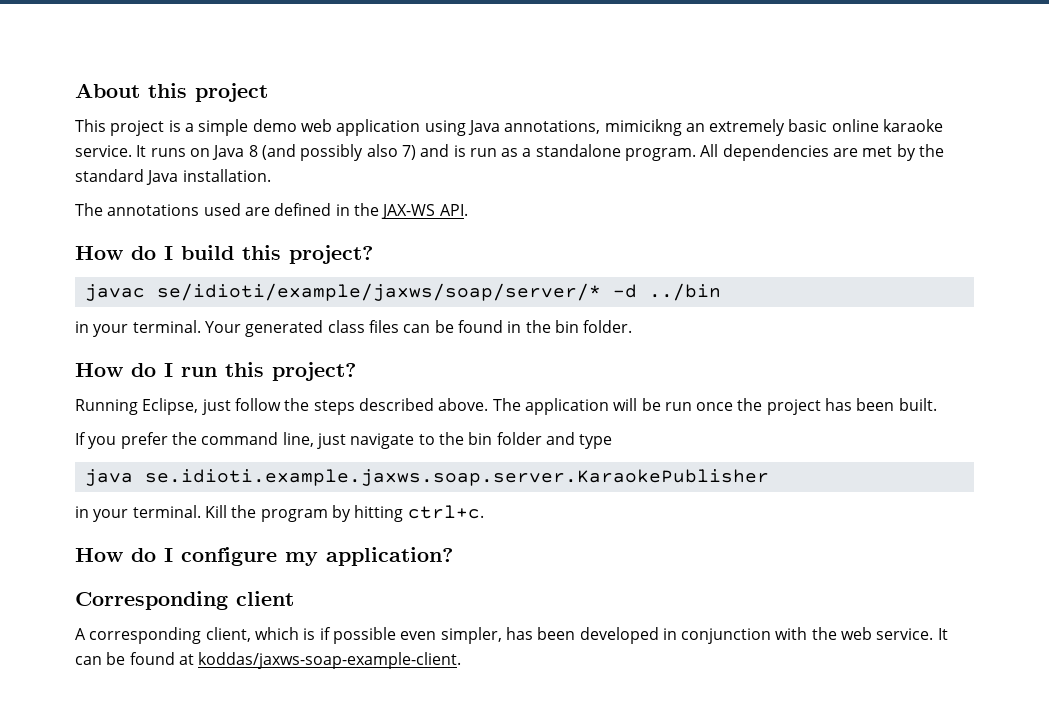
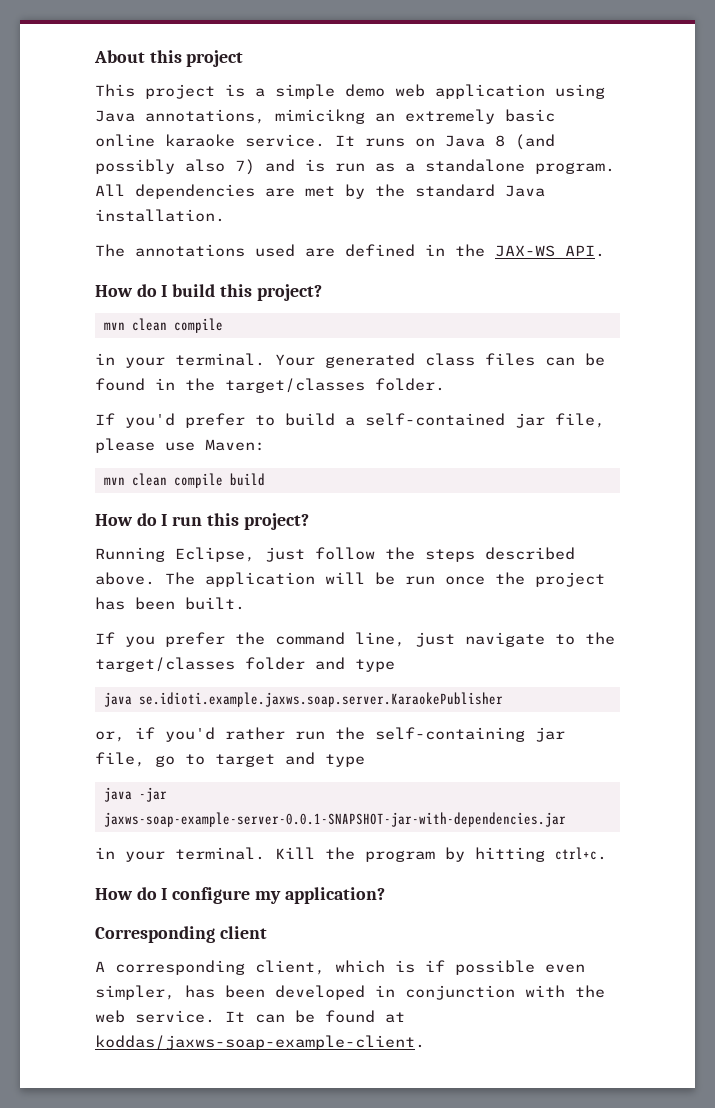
  How do I build this project?
- javac se/idioti/example/jaxws/soap/server/* -d ../bin
+ mvn clean compile
- Your generated class files can be found in the bin folder.
+ Your generated class files can be found in the target/classes folder.
+ If you'd prefer to build a self-contained jar file, please use Maven:
+ mvn clean compile build
- If you prefer the command line, just navigate to the bin folder and type
+ If you prefer the command line, just navigate to the target/classes folder and type
+ or, if you'd rather run the self-containing jar file, go to target and type
+ java -jar jaxws-soap-example-server-0.0.1-SNAPSHOT-jar-with-dependencies.jar

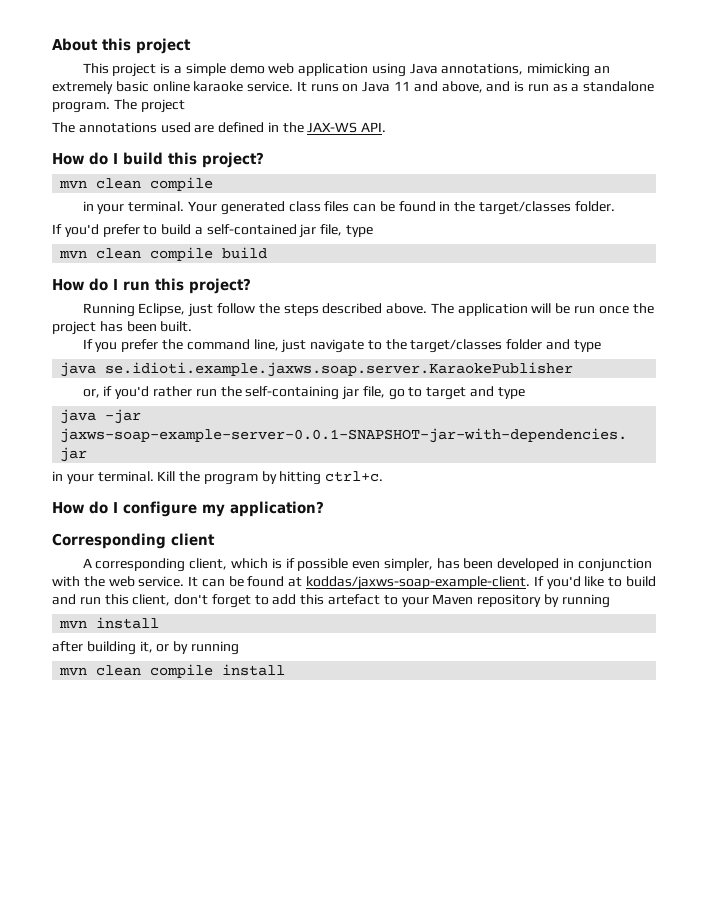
- This project is a simple demo web application using Java annotations, mimicikng an extremely basic online karaoke service.
+ This project is a simple demo web application using Java annotations, mimicking an extremely basic online karaoke service.
- It runs on Java 8 (and possibly also 7) and is run as a standalone program.
+ It runs on Java 11 and above, and is run as a standalone program.
- All dependencies are met by the standard Java installation.
+ The project
- If you'd prefer to build a self-contained jar file, please use Maven:
+ If you'd prefer to build a self-contained jar file, type
+ If you'd like to build and run this client, don't forget to add this artefact to your Maven repository by running
+ mvn install
+ after building it, or by running
+ mvn clean compile install

